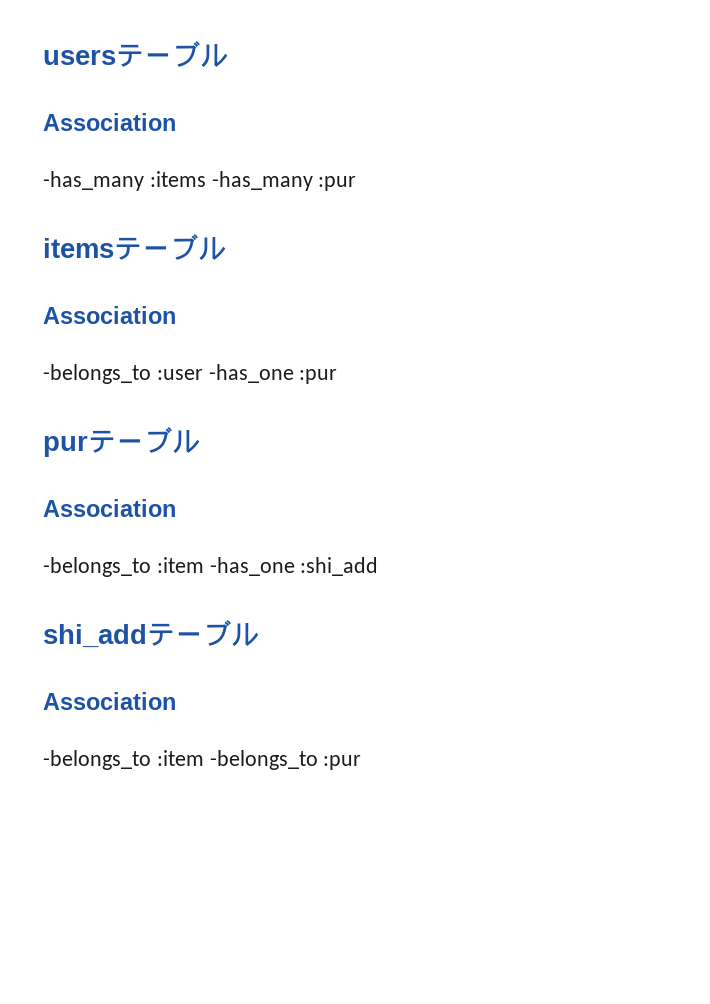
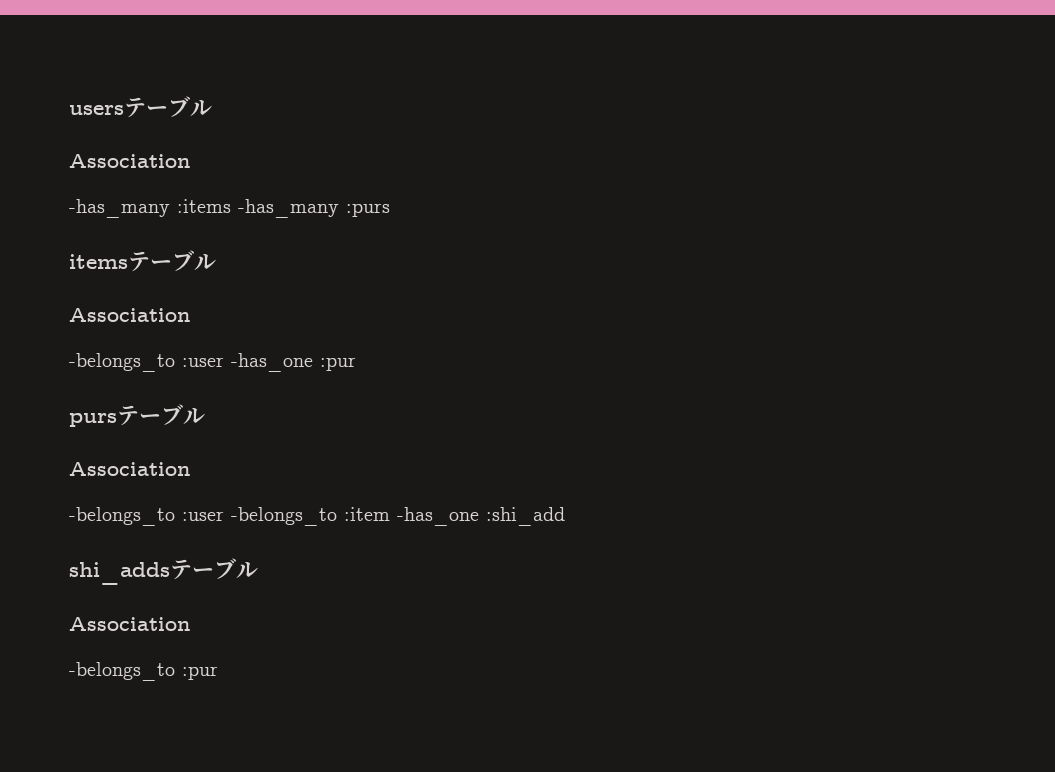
- -has_many :items -has_many :pur
+ -has_many :items -has_many :purs
- purテーブル
+ pursテーブル
  Association
- -belongs_to :item -has_one :shi_add
+ -belongs_to :user -belongs_to :item -has_one :shi_add
- shi_addテーブル
+ shi_addsテーブル
  Association
- -belongs_to :item -belongs_to :pur
+ -belongs_to :pur

